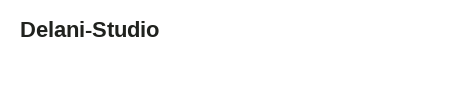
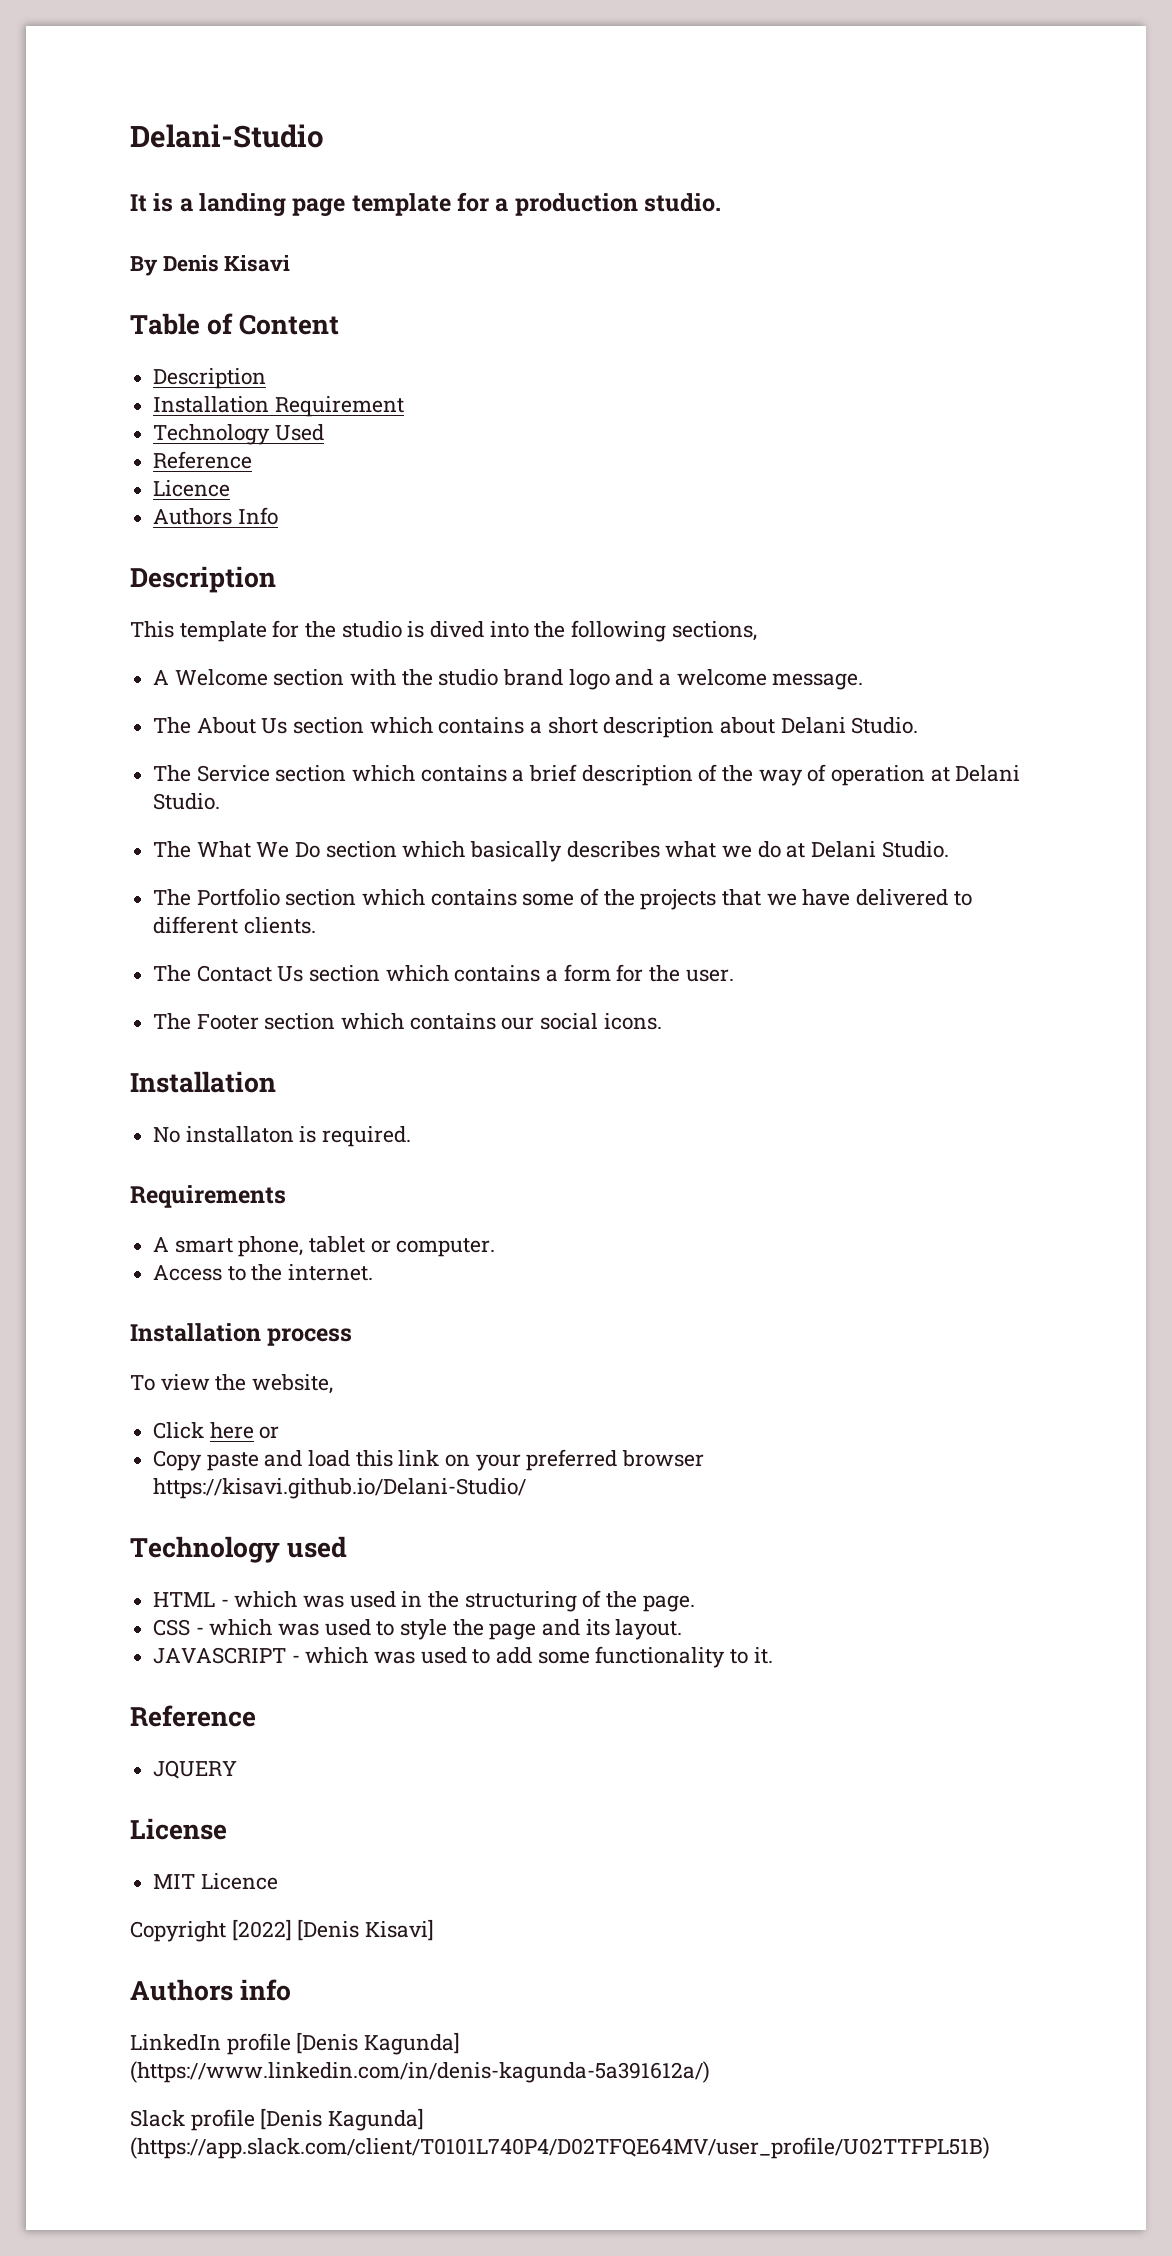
+ It is a landing page template for a production studio.
+ By Denis Kisavi
+ Table of Content
+ Description
+ Installation Requirement
+ Technology Used
+ Reference
+ Licence
+ Authors Info
+ Description
+ This template for the studio is dived into the following sections,
+ A Welcome section with the studio brand logo and a welcome message.
+ The About Us section which contains a short description about Delani Studio.
+ The Service section which contains a brief description of the way of operation at Delani Studio.
+ The What We Do section which basically describes what we do at Delani Studio.
+ The Portfolio section which contains some of the projects that we have delivered to different clients.
+ The Contact Us section which contains a form for the user.
+ The Footer section which contains our social icons.
+ Installation
+ No installaton is required.
+ Requirements
+ A smart phone, tablet or computer.
+ Access to the internet.
+ Installation process
+ To view the website,
+ Click here or
+ Copy paste and load this link on your preferred browser https://kisavi.github.io/Delani-Studio/
+ Technology used
+ HTML - which was used in the structuring of the page.
+ CSS - which was used to style the page and its layout.
+ JAVASCRIPT - which was used to add some functionality to it.
+ Reference
+ JQUERY
+ License
+ MIT Licence
+ Copyright [2022] [Denis Kisavi]
+ Authors info
+ LinkedIn profile [Denis Kagunda] (https://www.linkedin.com/in/denis-kagunda-5a391612a/)
+ Slack profile [Denis Kagunda] (https://app.slack.com/client/T0101L740P4/D02TFQE64MV/user_profile/U02TTFPL51B)

